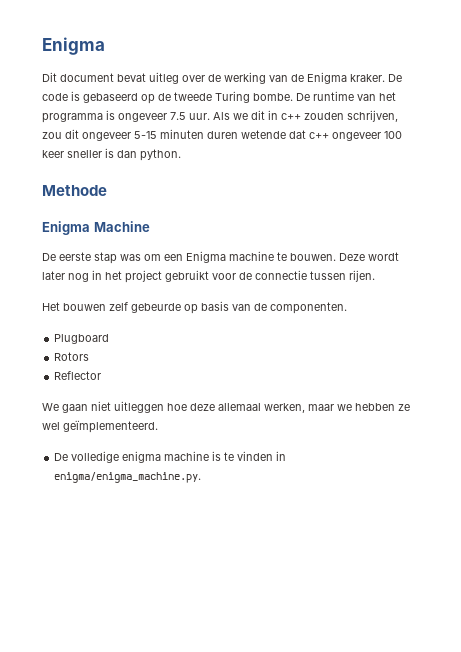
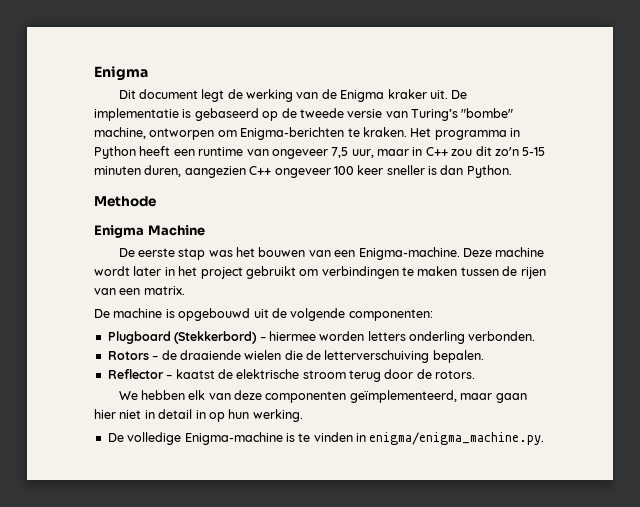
- Dit document bevat uitleg over de werking van de Enigma kraker. De code is gebaseerd op de tweede Turing bombe. De runtime van het programma is ongeveer 7.5 uur. Als we dit in c++ zouden schrijven, zou dit ongeveer 5-15 minuten duren wetende dat c++ ongeveer 100 keer sneller is dan python.
+ Dit document legt de werking van de Enigma kraker uit. De implementatie is gebaseerd op de tweede versie van Turing’s "bombe" machine, ontworpen om Enigma-berichten te kraken. Het programma in Python heeft een runtime van ongeveer 7,5 uur, maar in C++ zou dit zo'n 5-15 minuten duren, aangezien C++ ongeveer 100 keer sneller is dan Python.
- De eerste stap was om een Enigma machine te bouwen. Deze wordt later nog in het project gebruikt voor de connectie tussen rijen.
- Het bouwen zelf gebeurde op basis van de componenten.
- Plugboard
- Rotors
- Reflector
- We gaan niet uitleggen hoe deze allemaal werken, maar we hebben ze wel geïmplementeerd.
+ De eerste stap was het bouwen van een Enigma-machine. Deze machine wordt later in het project gebruikt om verbindingen te maken tussen de rijen van een matrix.
+ De machine is opgebouwd uit de volgende componenten:
+ Plugboard (Stekkerbord) – hiermee worden letters onderling verbonden.
+ Rotors – de draaiende wielen die de letterverschuiving bepalen.
+ Reflector – kaatst de elektrische stroom terug door de rotors.
+ We hebben elk van deze componenten geïmplementeerd, maar gaan hier niet in detail in op hun werking.
- De volledige enigma machine is te vinden in enigma/enigma_machine.py.
+ De volledige Enigma-machine is te vinden in enigma/enigma_machine.py.

